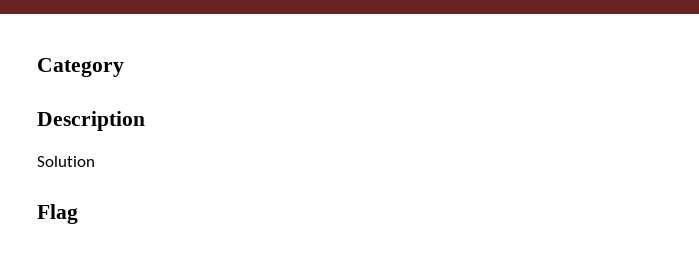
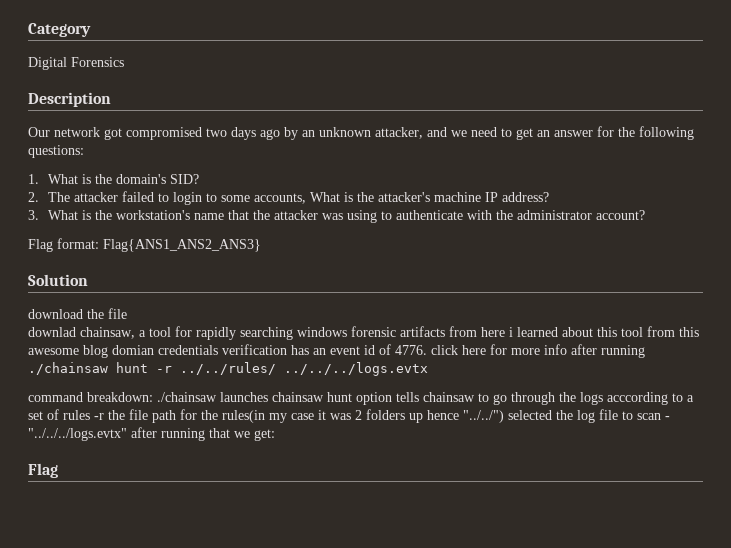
+ Digital Forensics
+ Our network got compromised two days ago by an unknown attacker, and we need to get an answer for the following questions:
+ 1. What is the domain's SID?
+ 2. The attacker failed to login to some accounts, What is the attacker's machine IP address?
+ 3. What is the workstation's name that the attacker was using to authenticate with the administrator account?
+ Flag format: Flag{ANS1_ANS2_ANS3}
  Solution
+ download the file
+ downlad chainsaw, a tool for rapidly searching windows forensic artifacts from here i learned about this tool from this awesome blog domian credentials verification has an event id of 4776. click here for more info after running ./chainsaw hunt -r ../../rules/ ../../../logs.evtx
+ command breakdown: ./chainsaw launches chainsaw hunt option tells chainsaw to go through the logs acccording to a set of rules -r the file path for the rules(in my case it was 2 folders up hence "../../") selected the log file to scan - "../../../logs.evtx" after running that we get:

